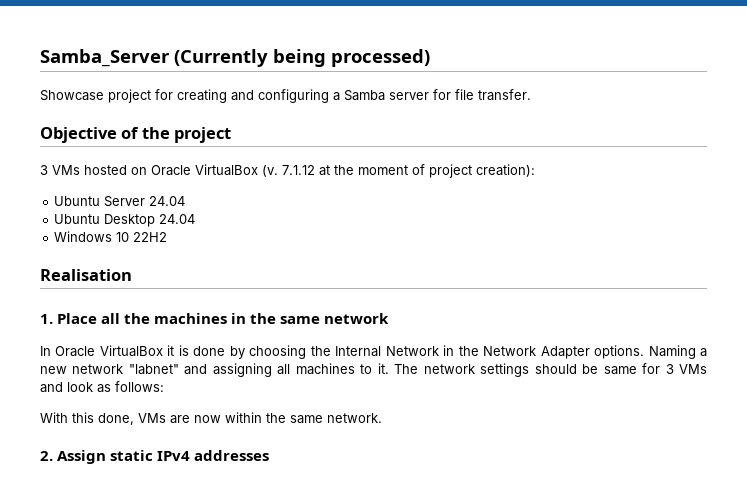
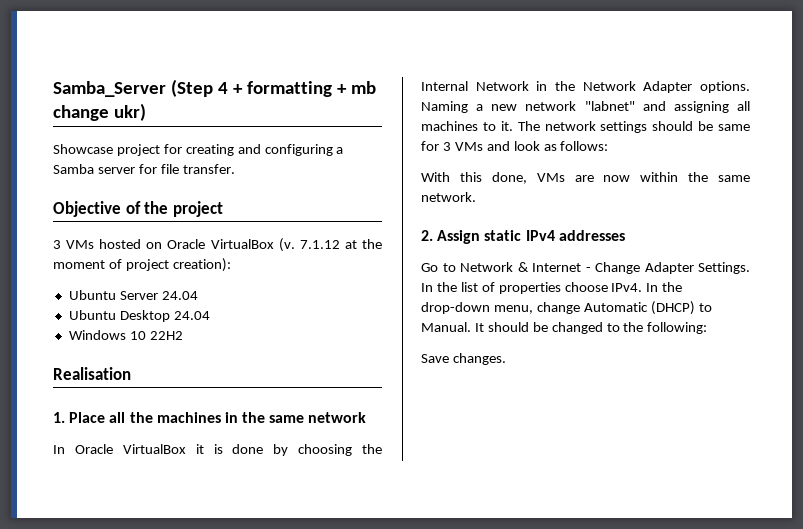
- Samba_Server (Currently being processed)
+ Samba_Server (Step 4 + formatting + mb change ukr)
+ Go to Network & Internet - Change Adapter Settings. In the list of properties choose IPv4. In the drop-down menu, change Automatic (DHCP) to Manual. It should be changed to the following:
+ Save changes.

